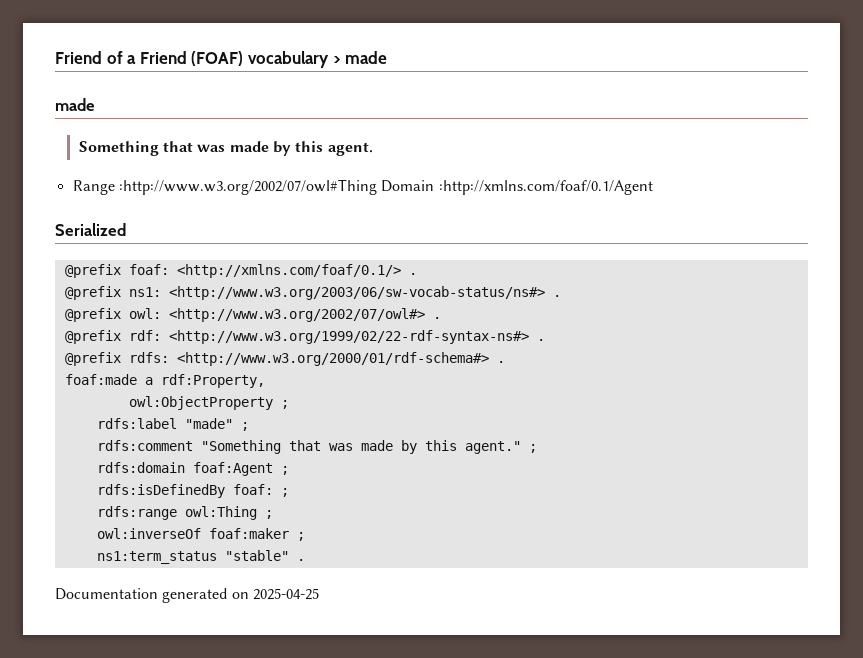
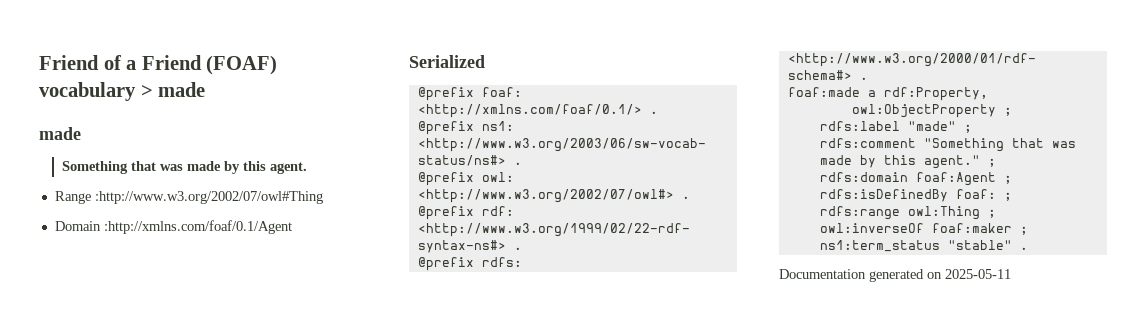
- Range :http://www.w3.org/2002/07/owl#Thing Domain :http://xmlns.com/foaf/0.1/Agent
+ Range :http://www.w3.org/2002/07/owl#Thing
+ Domain :http://xmlns.com/foaf/0.1/Agent
- Documentation generated on 2025-04-25
+ Documentation generated on 2025-05-11

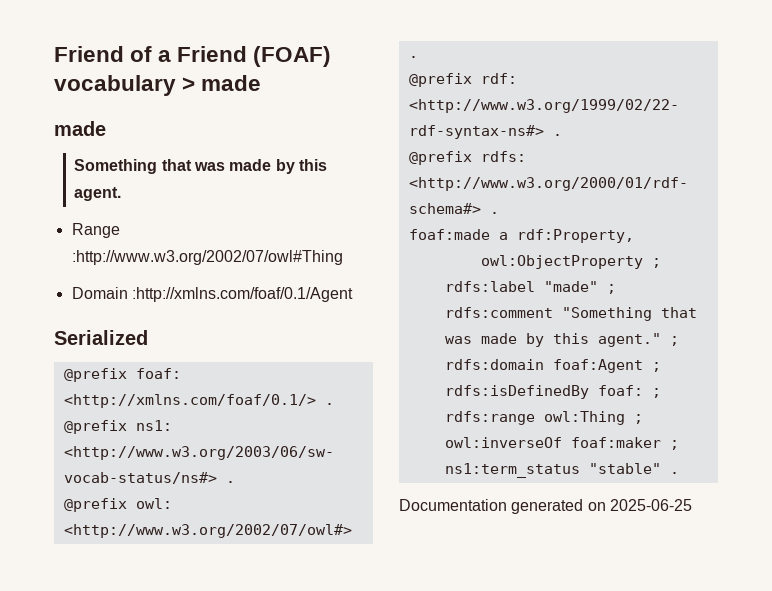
- Documentation generated on 2025-05-11
+ Documentation generated on 2025-06-25

